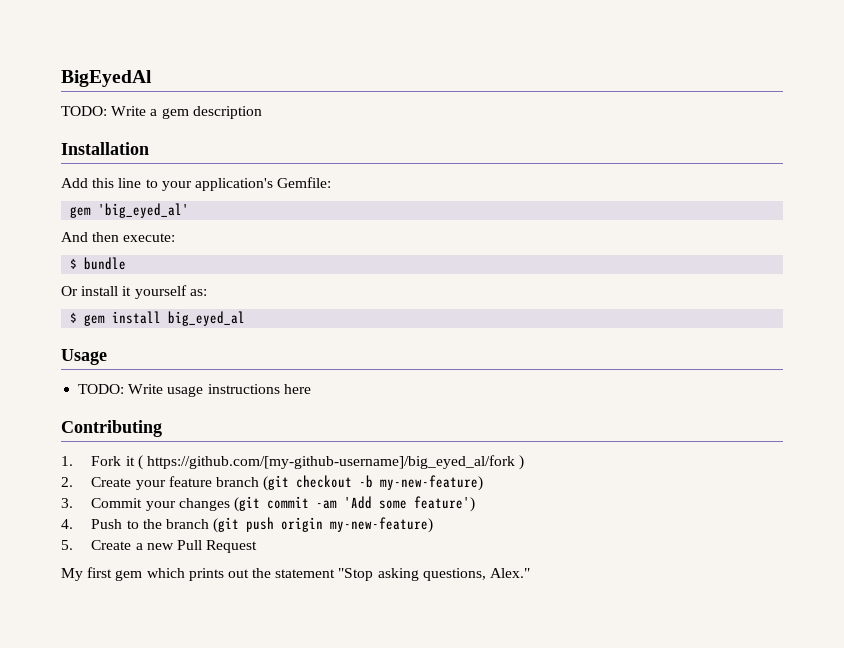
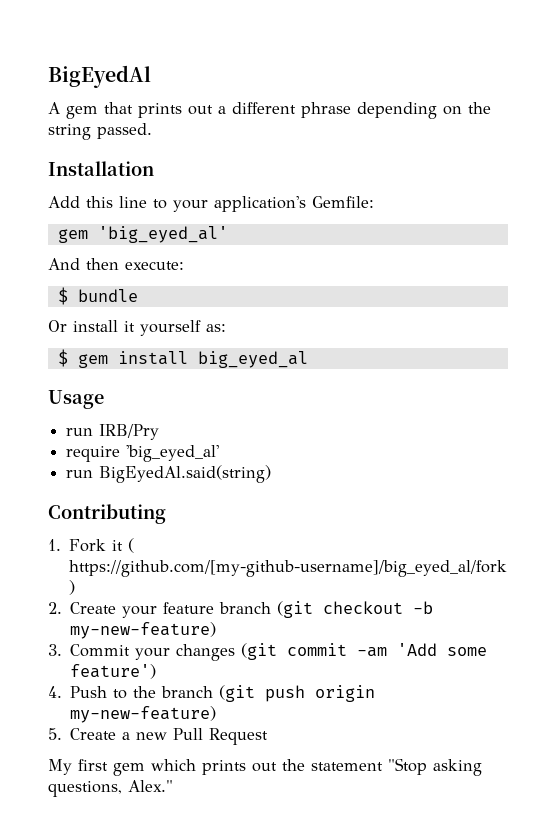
- TODO: Write a gem description
+ A gem that prints out a different phrase depending on the string passed.
- TODO: Write usage instructions here
+ run IRB/Pry
+ require 'big_eyed_al'
+ run BigEyedAl.said(string)

